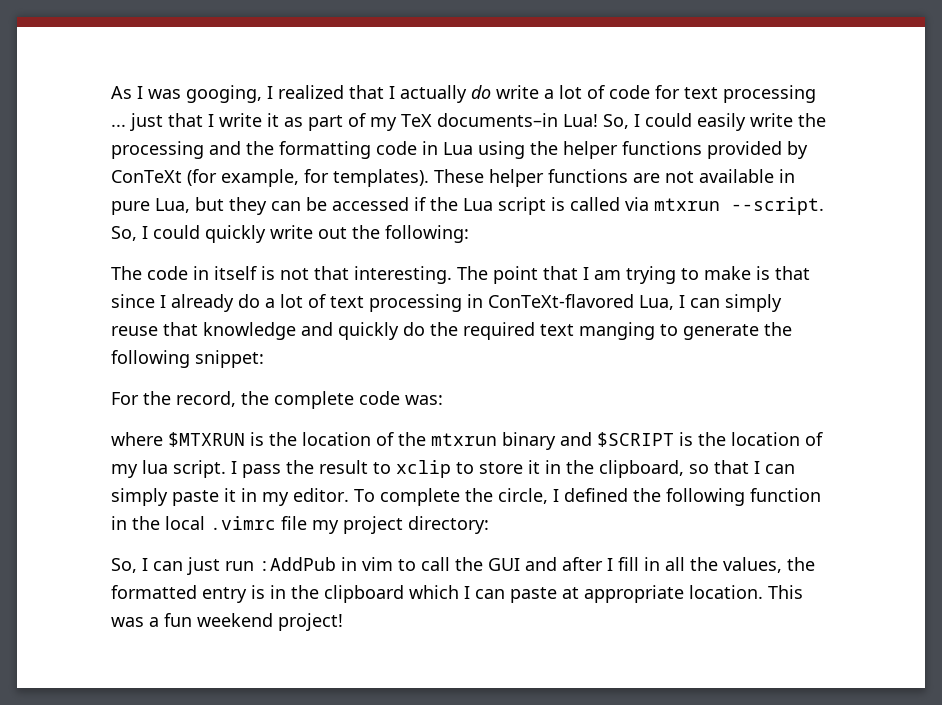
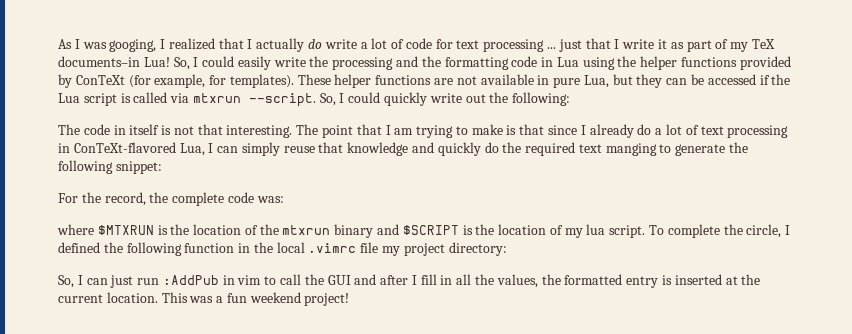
- I pass the result to xclip to store it in the clipboard, so that I can simply paste it in my editor.
- So, I can just run :AddPub in vim to call the GUI and after I fill in all the values, the formatted entry is in the clipboard which I can paste at appropriate location.
+ So, I can just run :AddPub in vim to call the GUI and after I fill in all the values, the formatted entry is inserted at the current location.

